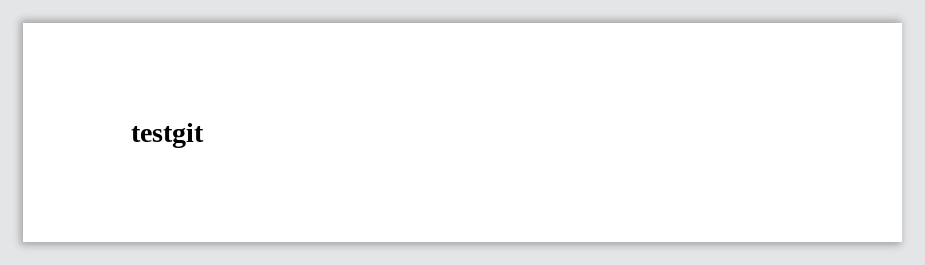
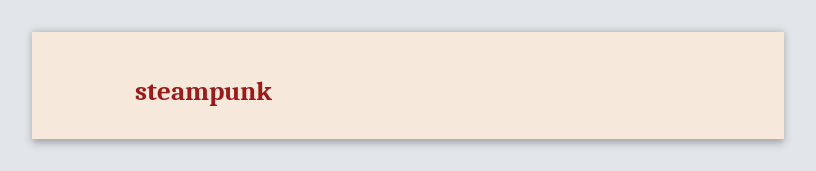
- testgit
+ steampunk

